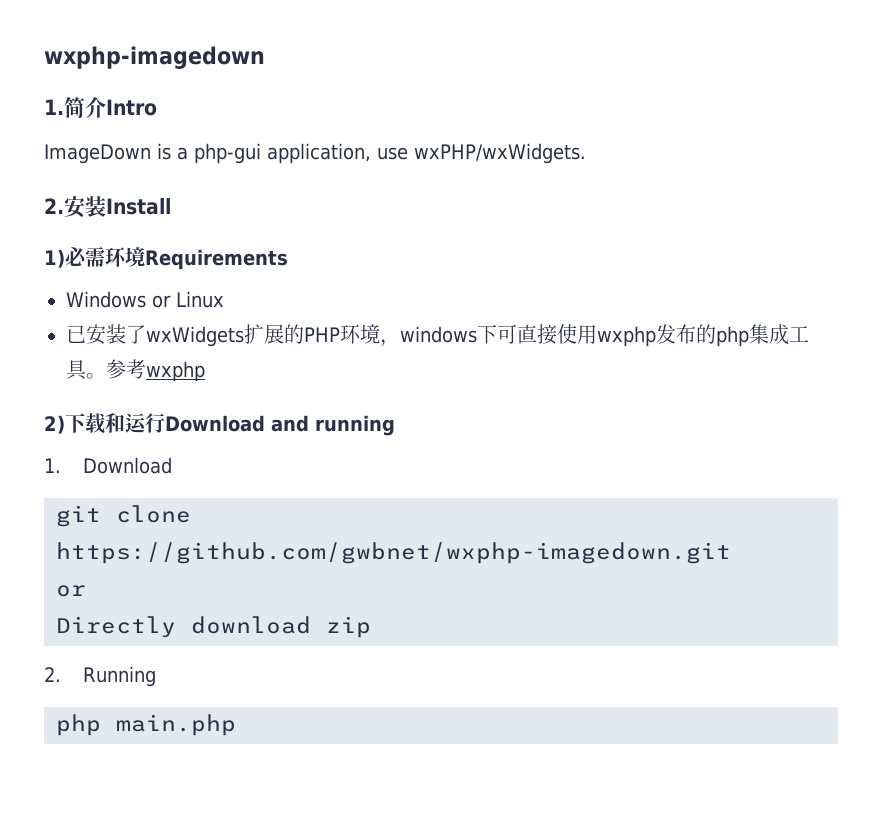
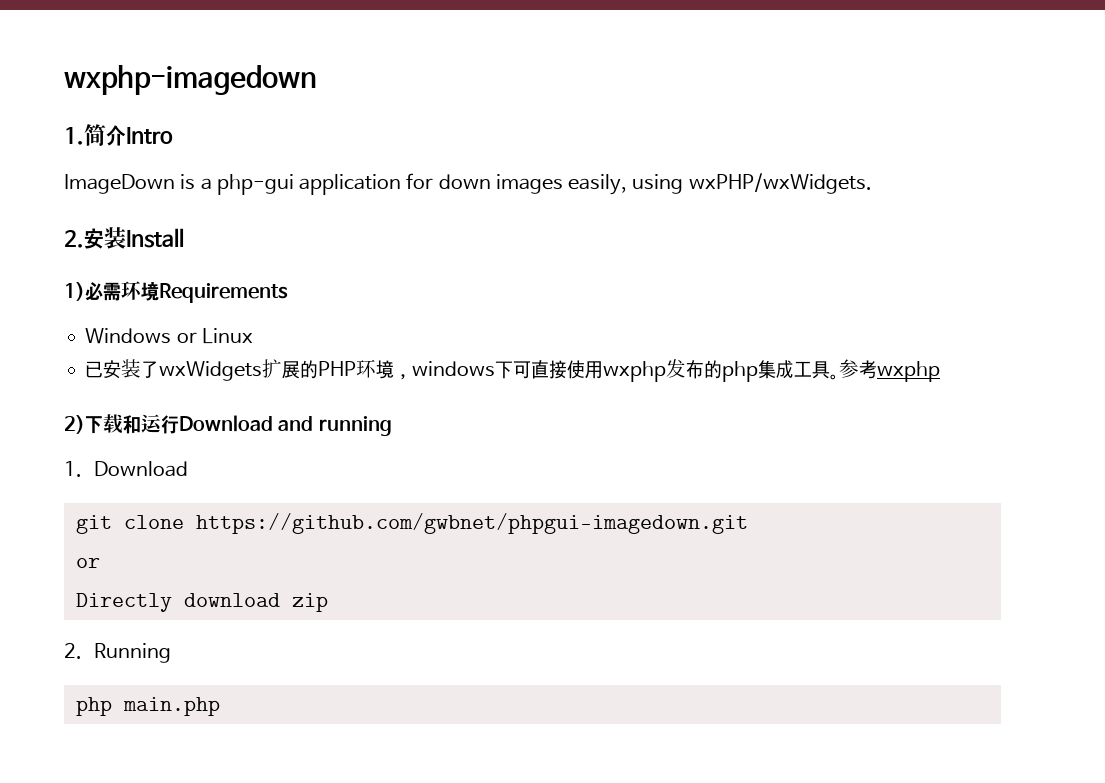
- ImageDown is a php-gui application, use wxPHP/wxWidgets.
+ ImageDown is a php-gui application for down images easily, using wxPHP/wxWidgets.
- git clone https://github.com/gwbnet/wxphp-imagedown.git
+ git clone https://github.com/gwbnet/phpgui-imagedown.git

